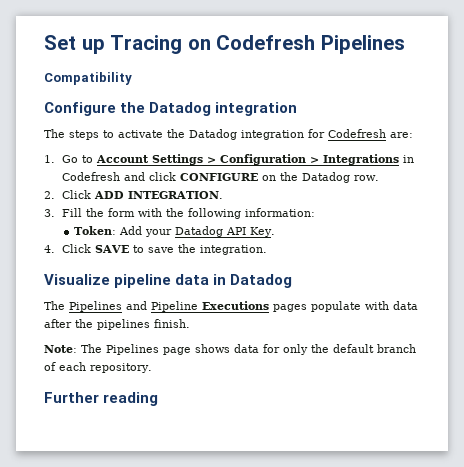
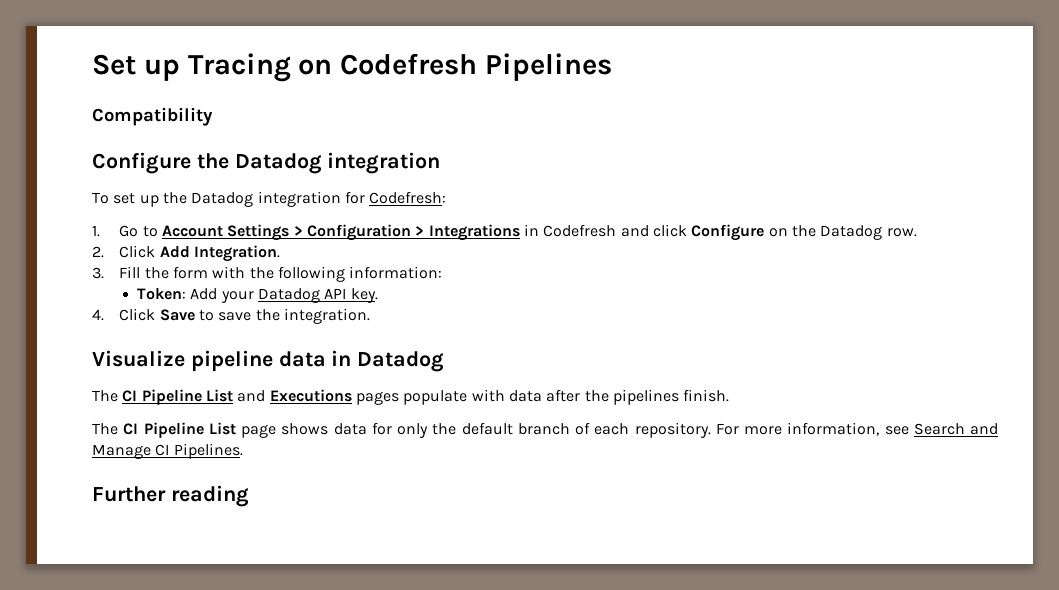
- The steps to activate the Datadog integration for Codefresh are:
+ To set up the Datadog integration for Codefresh:
- 1. Go to Account Settings > Configuration > Integrations in Codefresh and click CONFIGURE on the Datadog row.
+ 1. Go to Account Settings > Configuration > Integrations in Codefresh and click Configure on the Datadog row.
- 2. Click ADD INTEGRATION.
+ 2. Click Add Integration.
- Token: Add your Datadog API Key.
+ Token: Add your Datadog API key.
- 4. Click SAVE to save the integration.
+ 4. Click Save to save the integration.
- The Pipelines and Pipeline Executions pages populate with data after the pipelines finish.
+ The CI Pipeline List and Executions pages populate with data after the pipelines finish.
- Note: The Pipelines page shows data for only the default branch of each repository.
+ The CI Pipeline List page shows data for only the default branch of each repository. For more information, see Search and Manage CI Pipelines.

